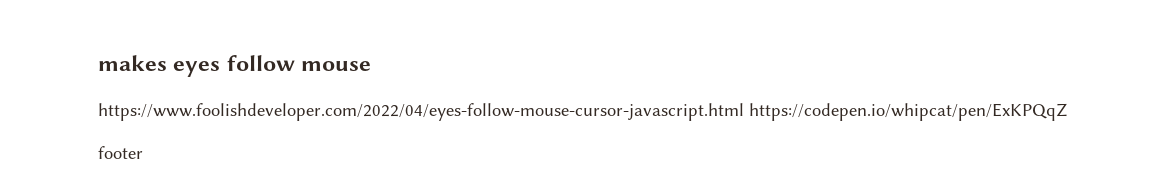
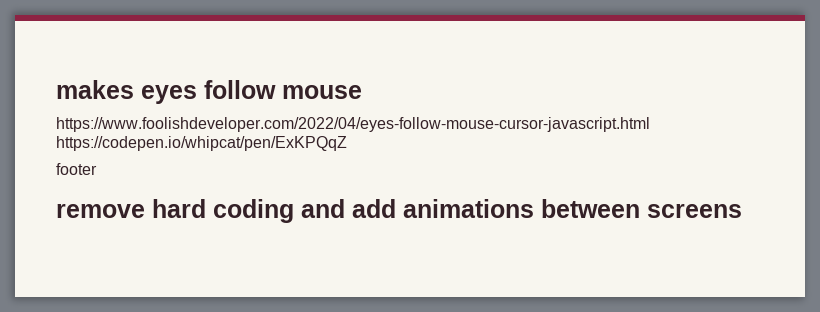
+ remove hard coding and add animations between screens

